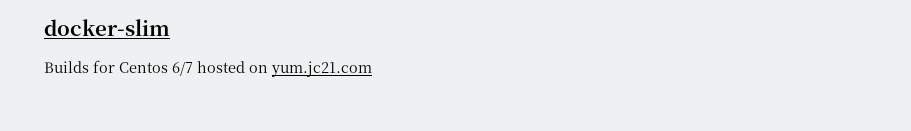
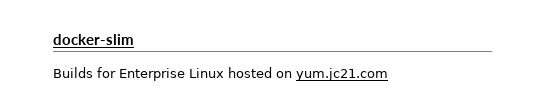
- Builds for Centos 6/7 hosted on yum.jc21.com
+ Builds for Enterprise Linux hosted on yum.jc21.com

